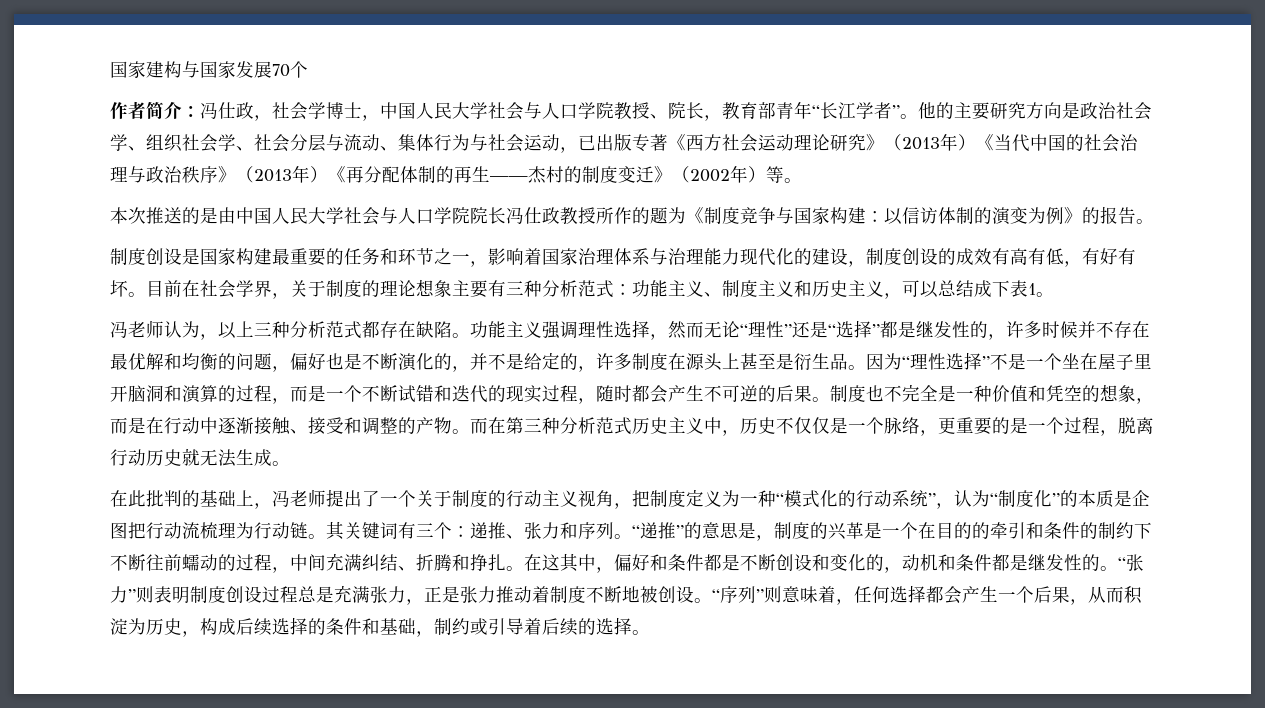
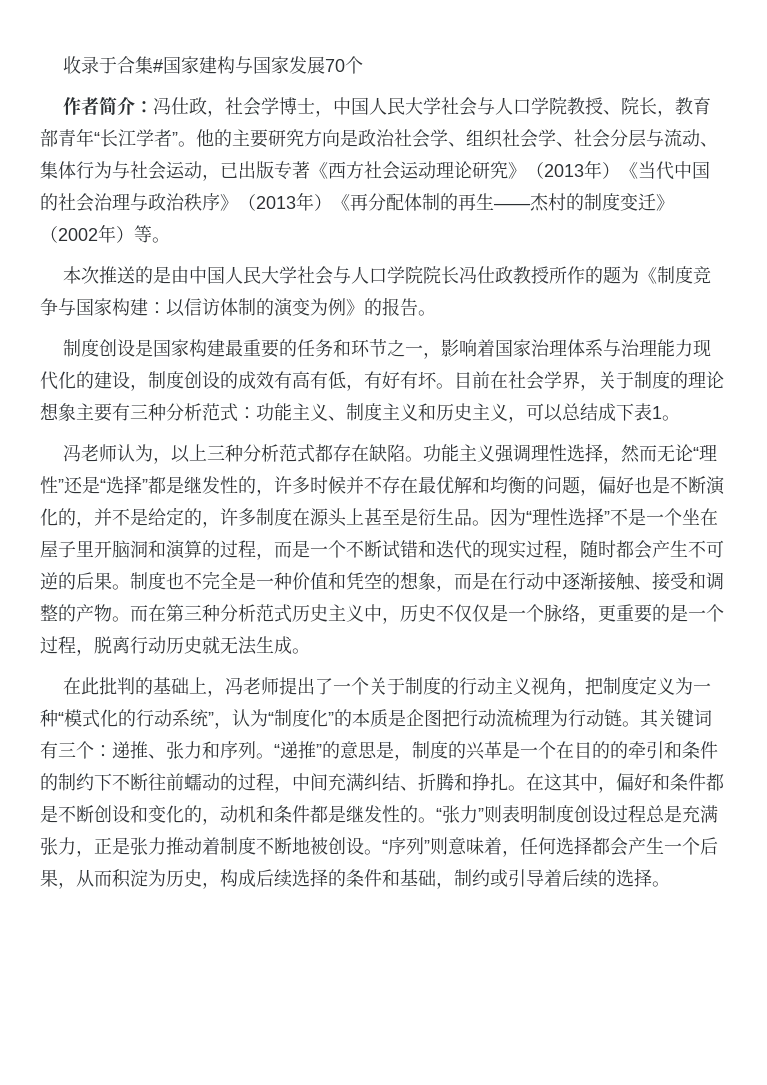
- 国家建构与国家发展70个
+ 收录于合集#国家建构与国家发展70个

